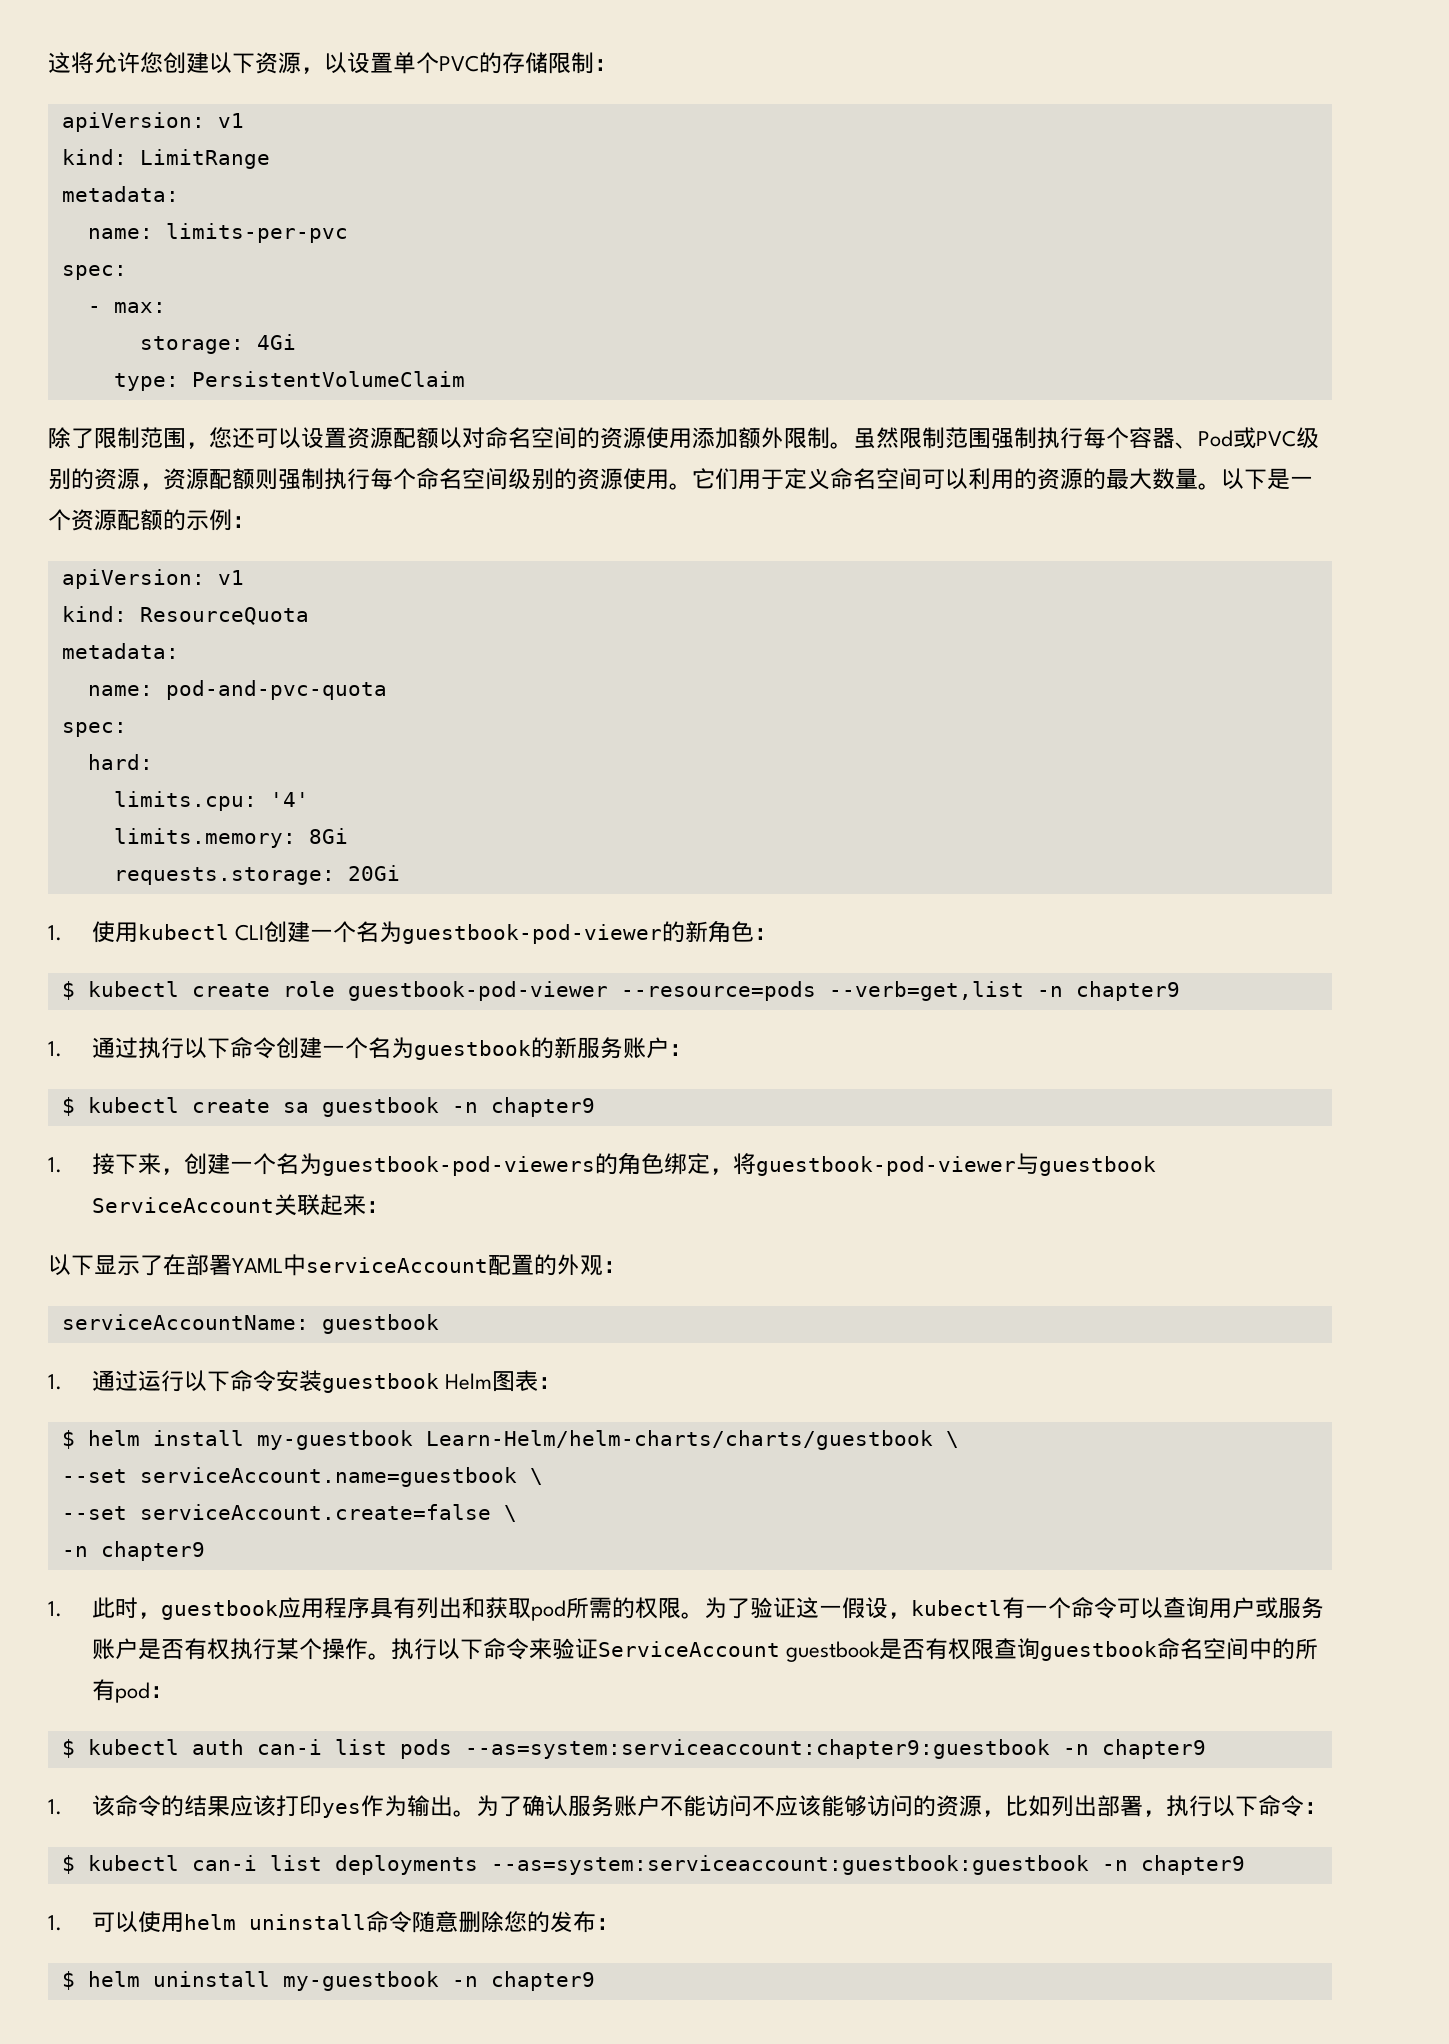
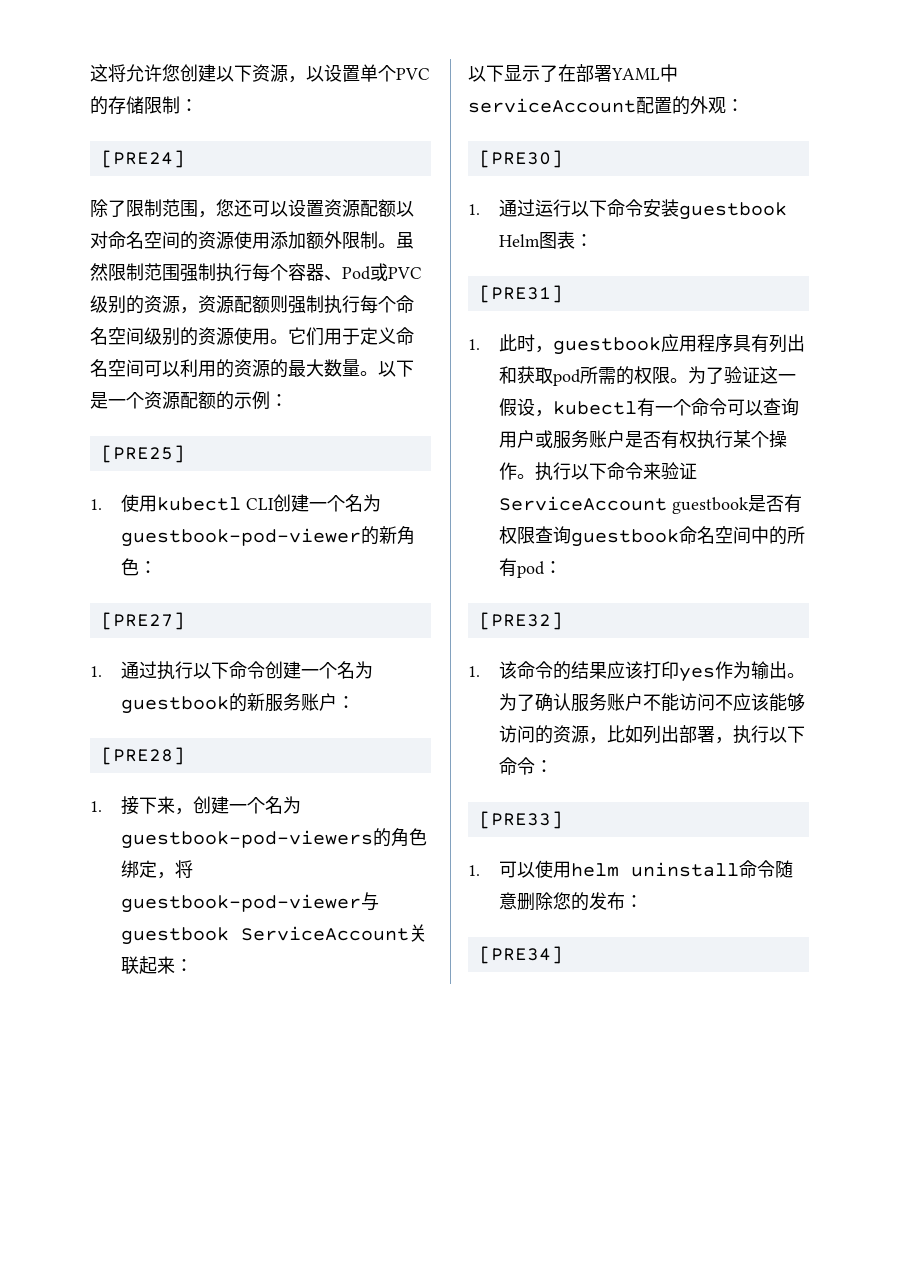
  这将允许您创建以下资源，以设置单个PVC的存储限制：
- apiVersion: v1
- kind: LimitRange
- metadata:
- name: limits-per-pvc
- spec:
- - max:
- storage: 4Gi
- type: PersistentVolumeClaim
+ [PRE24]
  以下是一个资源配额的示例：
- apiVersion: v1
- kind: ResourceQuota
- metadata:
- name: pod-and-pvc-quota
- spec:
- hard:
- limits.cpu: '4'
- limits.memory: 8Gi
- requests.storage: 20Gi
+ [PRE25]
- $ kubectl create role guestbook-pod-viewer --resource=pods --verb=get,list -n chapter9
+ [PRE27]
- $ kubectl create sa guestbook -n chapter9
+ [PRE28]
- serviceAccountName: guestbook
+ [PRE30]
- $ helm install my-guestbook Learn-Helm/helm-charts/charts/guestbook \
- --set serviceAccount.name=guestbook \
- --set serviceAccount.create=false \
- -n chapter9
+ [PRE31]
- $ kubectl auth can-i list pods --as=system:serviceaccount:chapter9:guestbook -n chapter9
+ [PRE32]
- $ kubectl can-i list deployments --as=system:serviceaccount:guestbook:guestbook -n chapter9
+ [PRE33]
- $ helm uninstall my-guestbook -n chapter9
+ [PRE34]

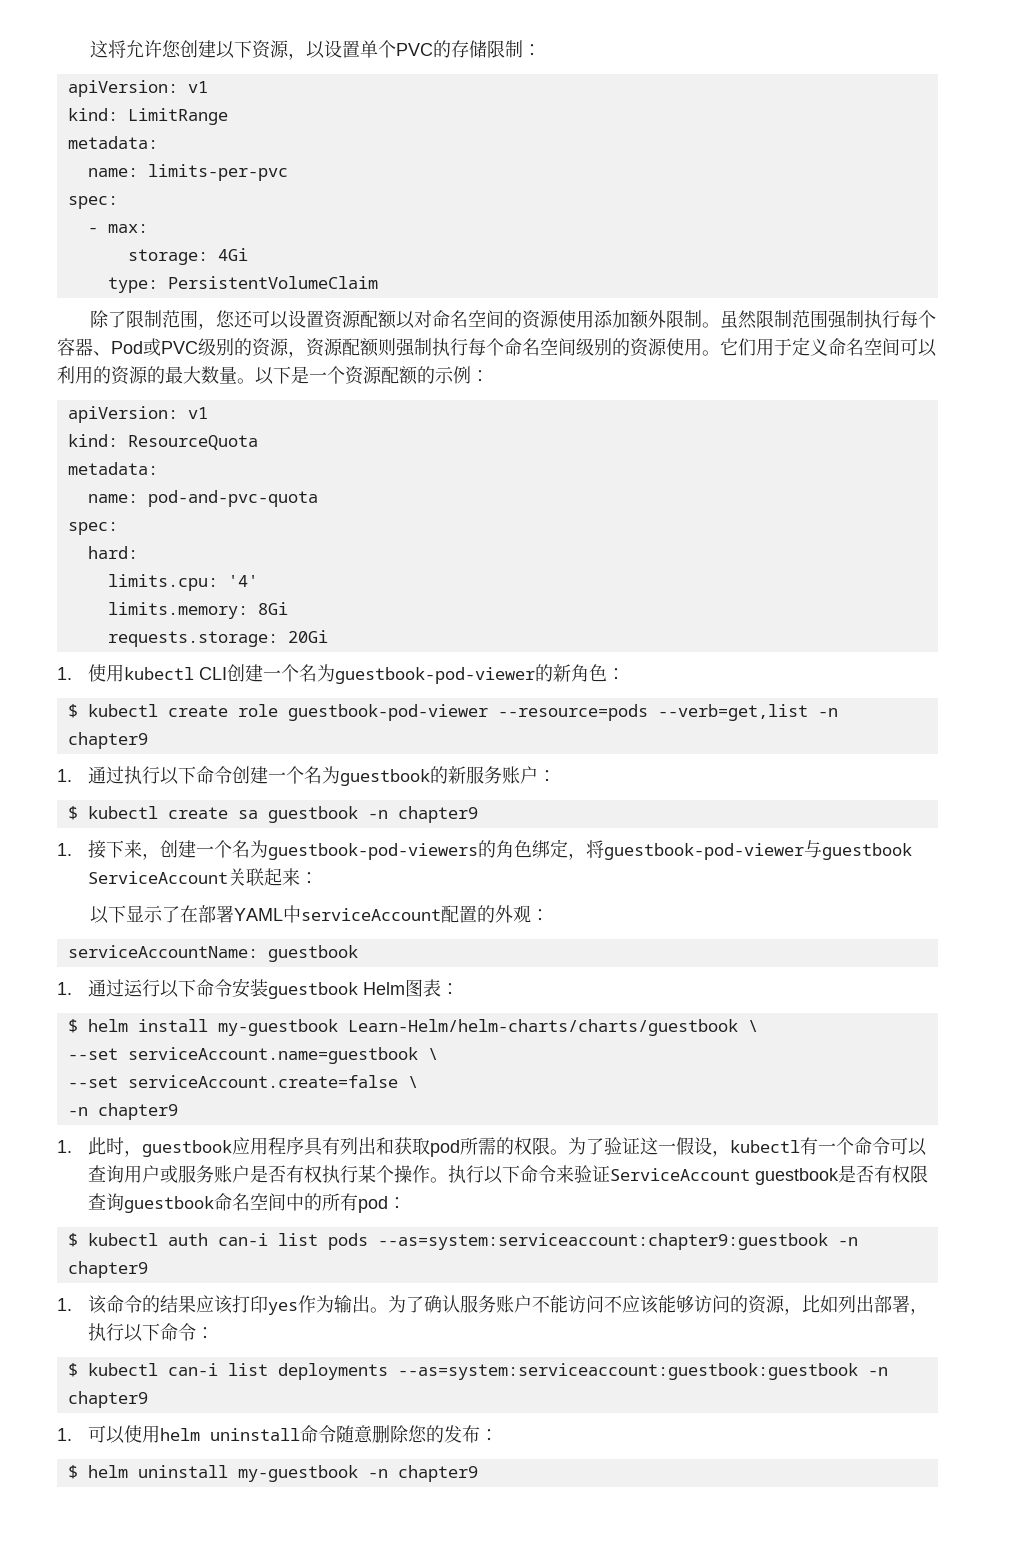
  这将允许您创建以下资源，以设置单个PVC的存储限制：
- [PRE24]
+ apiVersion: v1
+ kind: LimitRange
+ metadata:
+ name: limits-per-pvc
+ spec:
+ - max:
+ storage: 4Gi
+ type: PersistentVolumeClaim
  以下是一个资源配额的示例：
- [PRE25]
+ apiVersion: v1
+ kind: ResourceQuota
+ metadata:
+ name: pod-and-pvc-quota
+ spec:
+ hard:
+ limits.cpu: '4'
+ limits.memory: 8Gi
+ requests.storage: 20Gi
- [PRE27]
+ $ kubectl create role guestbook-pod-viewer --resource=pods --verb=get,list -n chapter9
- [PRE28]
+ $ kubectl create sa guestbook -n chapter9
- [PRE30]
+ serviceAccountName: guestbook
- [PRE31]
+ $ helm install my-guestbook Learn-Helm/helm-charts/charts/guestbook \
+ --set serviceAccount.name=guestbook \
+ --set serviceAccount.create=false \
+ -n chapter9
- [PRE32]
+ $ kubectl auth can-i list pods --as=system:serviceaccount:chapter9:guestbook -n chapter9
- [PRE33]
+ $ kubectl can-i list deployments --as=system:serviceaccount:guestbook:guestbook -n chapter9
- [PRE34]
+ $ helm uninstall my-guestbook -n chapter9

